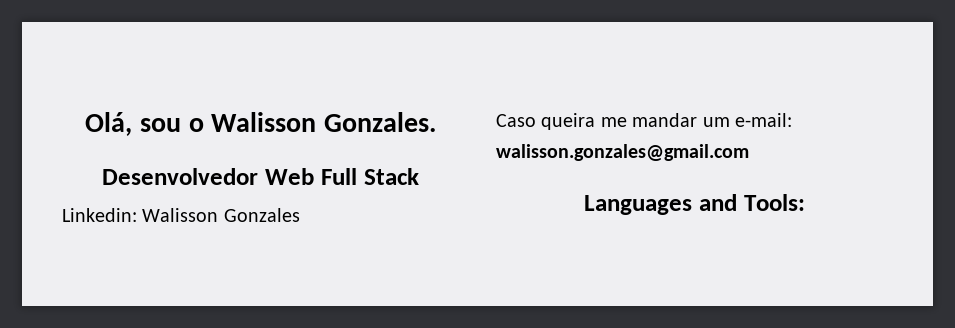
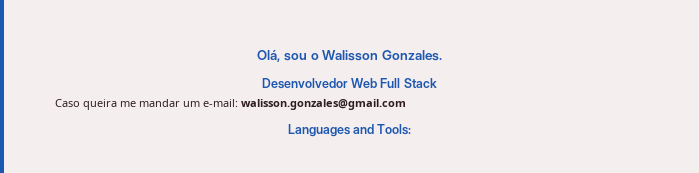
- Linkedin: Walisson Gonzales

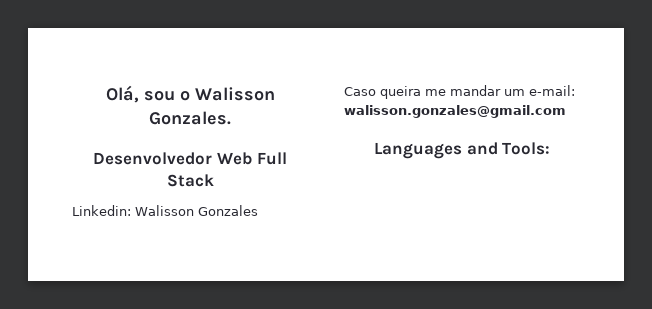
+ Linkedin: Walisson Gonzales

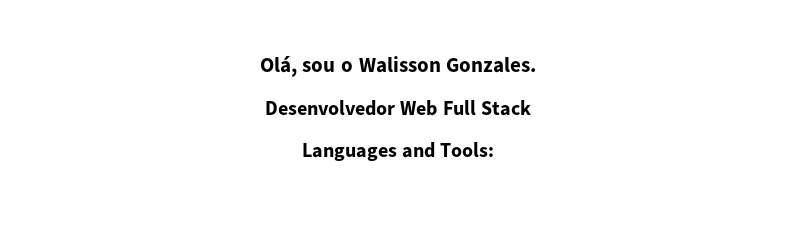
- Linkedin: Walisson Gonzales
- Caso queira me mandar um e-mail: walisson.gonzales@gmail.com

